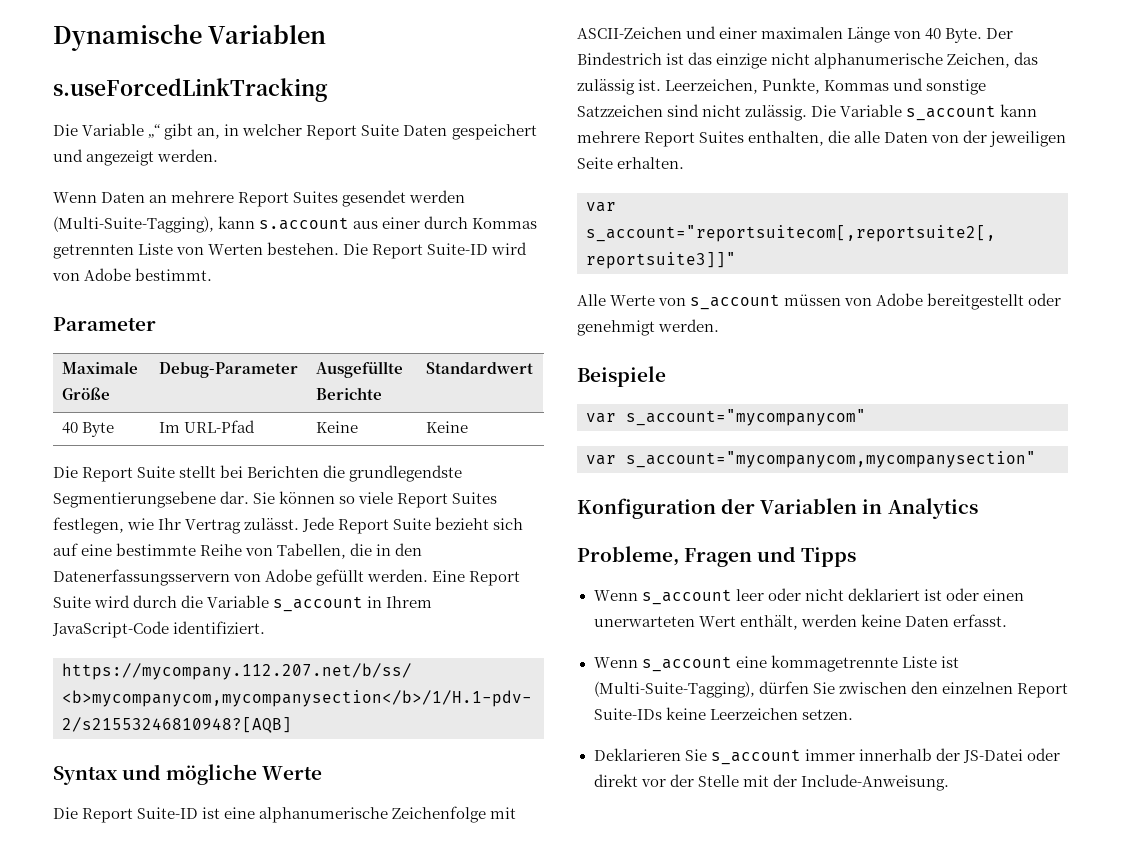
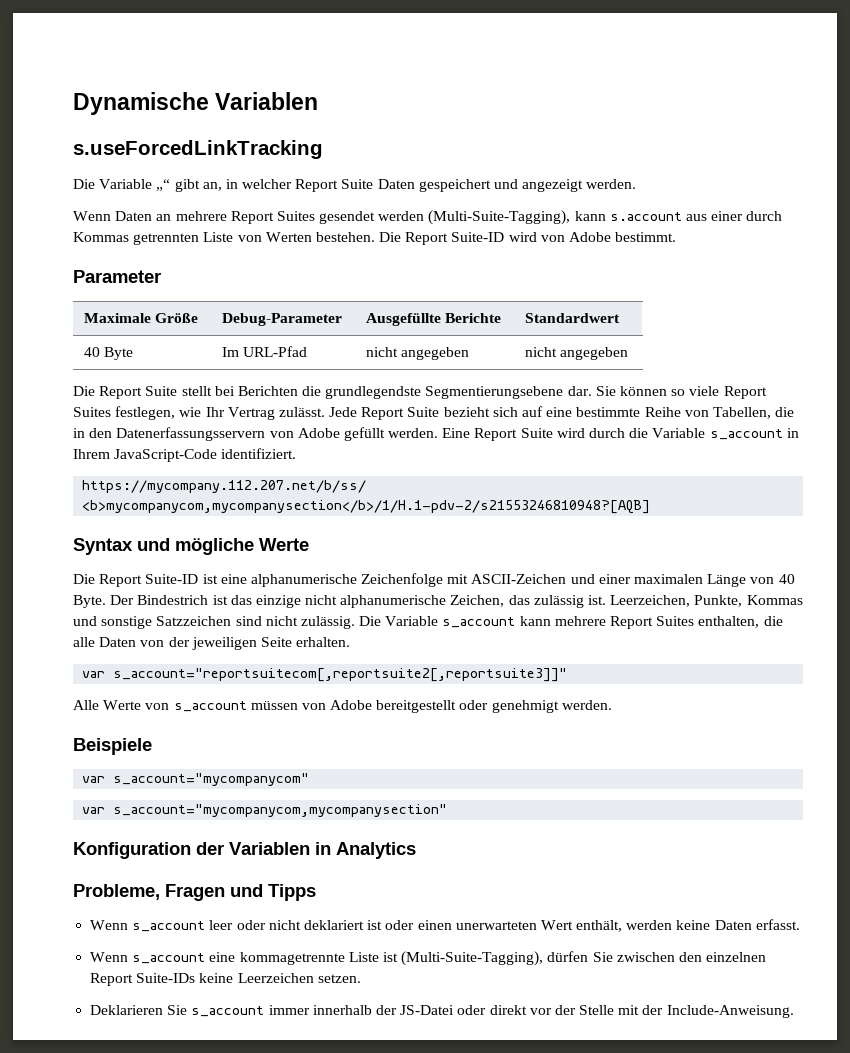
- 40 Byte | Im URL-Pfad | Keine | Keine
+ 40 Byte | Im URL-Pfad | nicht angegeben | nicht angegeben

